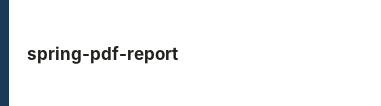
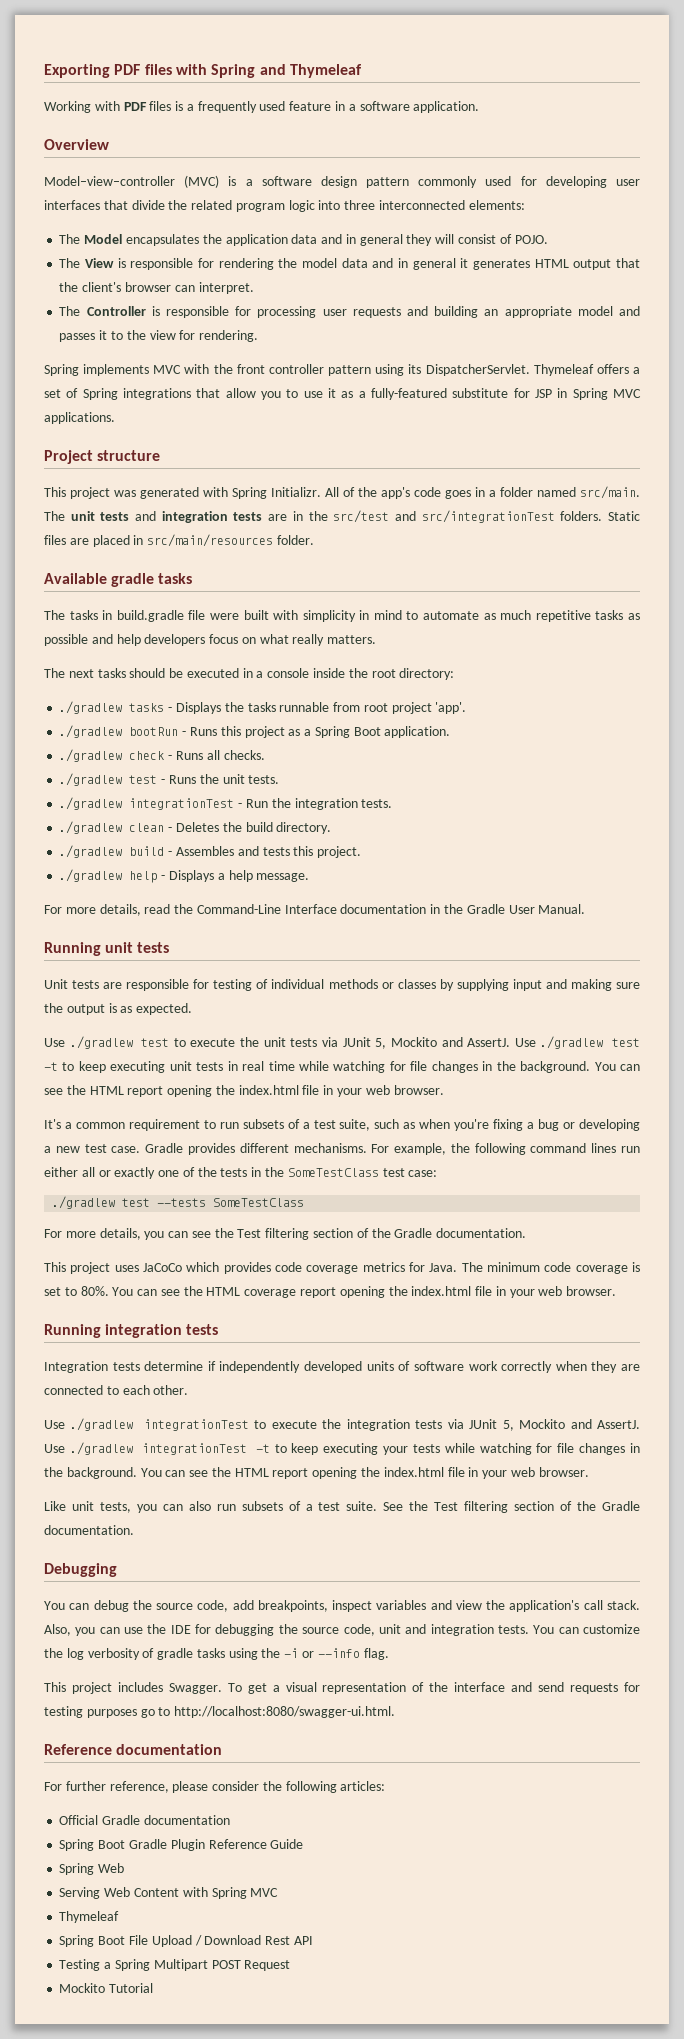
- spring-pdf-report
+ Exporting PDF files with Spring and Thymeleaf
+ Working with PDF files is a frequently used feature in a software application.
+ Overview
+ Model–view–controller (MVC) is a software design pattern commonly used for developing user interfaces that divide the related program logic into three interconnected elements:
+ The Model encapsulates the application data and in general they will consist of POJO.
+ The View is responsible for rendering the model data and in general it generates HTML output that the client's browser can interpret.
+ The Controller is responsible for processing user requests and building an appropriate model and passes it to the view for rendering.
+ Spring implements MVC with the front controller pattern using its DispatcherServlet. Thymeleaf offers a set of Spring integrations that allow you to use it as a fully-featured substitute for JSP in Spring MVC applications.
+ Project structure
+ This project was generated with Spring Initializr. All of the app's code goes in a folder named src/main. The unit tests and integration tests are in the src/test and src/integrationTest folders. Static files are placed in src/main/resources folder.
+ Available gradle tasks
+ The tasks in build.gradle file were built with simplicity in mind to automate as much repetitive tasks as possible and help developers focus on what really matters.
+ The next tasks should be executed in a console inside the root directory:
+ ./gradlew tasks - Displays the tasks runnable from root project 'app'.
+ ./gradlew bootRun - Runs this project as a Spring Boot application.
+ ./gradlew check - Runs all checks.
+ ./gradlew test - Runs the unit tests.
+ ./gradlew integrationTest - Run the integration tests.
+ ./gradlew clean - Deletes the build directory.
+ ./gradlew build - Assembles and tests this project.
+ ./gradlew help - Displays a help message.
+ For more details, read the Command-Line Interface documentation in the Gradle User Manual.
+ Running unit tests
+ Unit tests are responsible for testing of individual methods or classes by supplying input and making sure the output is as expected.
+ Use ./gradlew test to execute the unit tests via JUnit 5, Mockito and AssertJ. Use ./gradlew test -t to keep executing unit tests in real time while watching for file changes in the background. You can see the HTML report opening the index.html file in your web browser.
+ It's a common requirement to run subsets of a test suite, such as when you're fixing a bug or developing a new test case. Gradle provides different mechanisms. For example, the following command lines run either all or exactly one of the tests in the SomeTestClass test case:
+ ./gradlew test --tests SomeTestClass
+ For more details, you can see the Test filtering section of the Gradle documentation.
+ This project uses JaCoCo which provides code coverage metrics for Java. The minimum code coverage is set to 80%. You can see the HTML coverage report opening the index.html file in your web browser.
+ Running integration tests
+ Integration tests determine if independently developed units of software work correctly when they are connected to each other.
+ Use ./gradlew integrationTest to execute the integration tests via JUnit 5, Mockito and AssertJ. Use ./gradlew integrationTest -t to keep executing your tests while watching for file changes in the background. You can see the HTML report opening the index.html file in your web browser.
+ Like unit tests, you can also run subsets of a test suite. See the Test filtering section of the Gradle documentation.
+ Debugging
+ You can debug the source code, add breakpoints, inspect variables and view the application's call stack. Also, you can use the IDE for debugging the source code, unit and integration tests. You can customize the log verbosity of gradle tasks using the -i or --info flag.
+ This project includes Swagger. To get a visual representation of the interface and send requests for testing purposes go to http://localhost:8080/swagger-ui.html.
+ Reference documentation
+ For further reference, please consider the following articles:
+ Official Gradle documentation
+ Spring Boot Gradle Plugin Reference Guide
+ Spring Web
+ Serving Web Content with Spring MVC
+ Thymeleaf
+ Spring Boot File Upload / Download Rest API
+ Testing a Spring Multipart POST Request
+ Mockito Tutorial

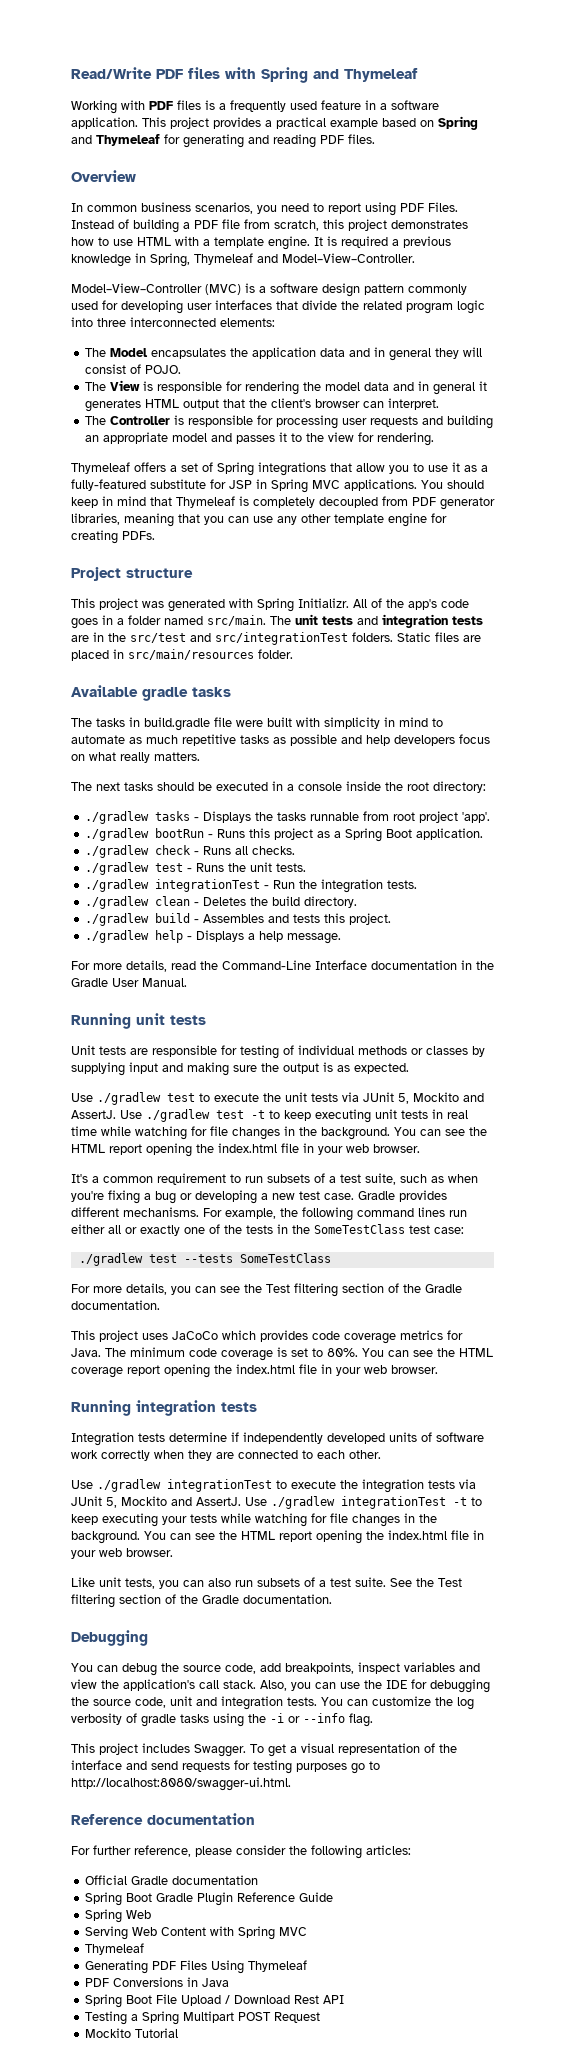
- Exporting PDF files with Spring and Thymeleaf
+ Read/Write PDF files with Spring and Thymeleaf
- Working with PDF files is a frequently used feature in a software application.
+ Working with PDF files is a frequently used feature in a software application. This project provides a practical example based on Spring and Thymeleaf for generating and reading PDF files.
  Overview
- Model–view–controller (MVC) is a software design pattern commonly used for developing user interfaces that divide the related program logic into three interconnected elements:
+ In common business scenarios, you need to report using PDF Files. Instead of building a PDF file from scratch, this project demonstrates how to use HTML with a template engine. It is required a previous knowledge in Spring, Thymeleaf and Model–View–Controller.
+ Model–View–Controller (MVC) is a software design pattern commonly used for developing user interfaces that divide the related program logic into three interconnected elements:
- Spring implements MVC with the front controller pattern using its DispatcherServlet.
+ You should keep in mind that Thymeleaf is completely decoupled from PDF generator libraries, meaning that you can use any other template engine for creating PDFs.
+ Generating PDF Files Using Thymeleaf
+ PDF Conversions in Java

